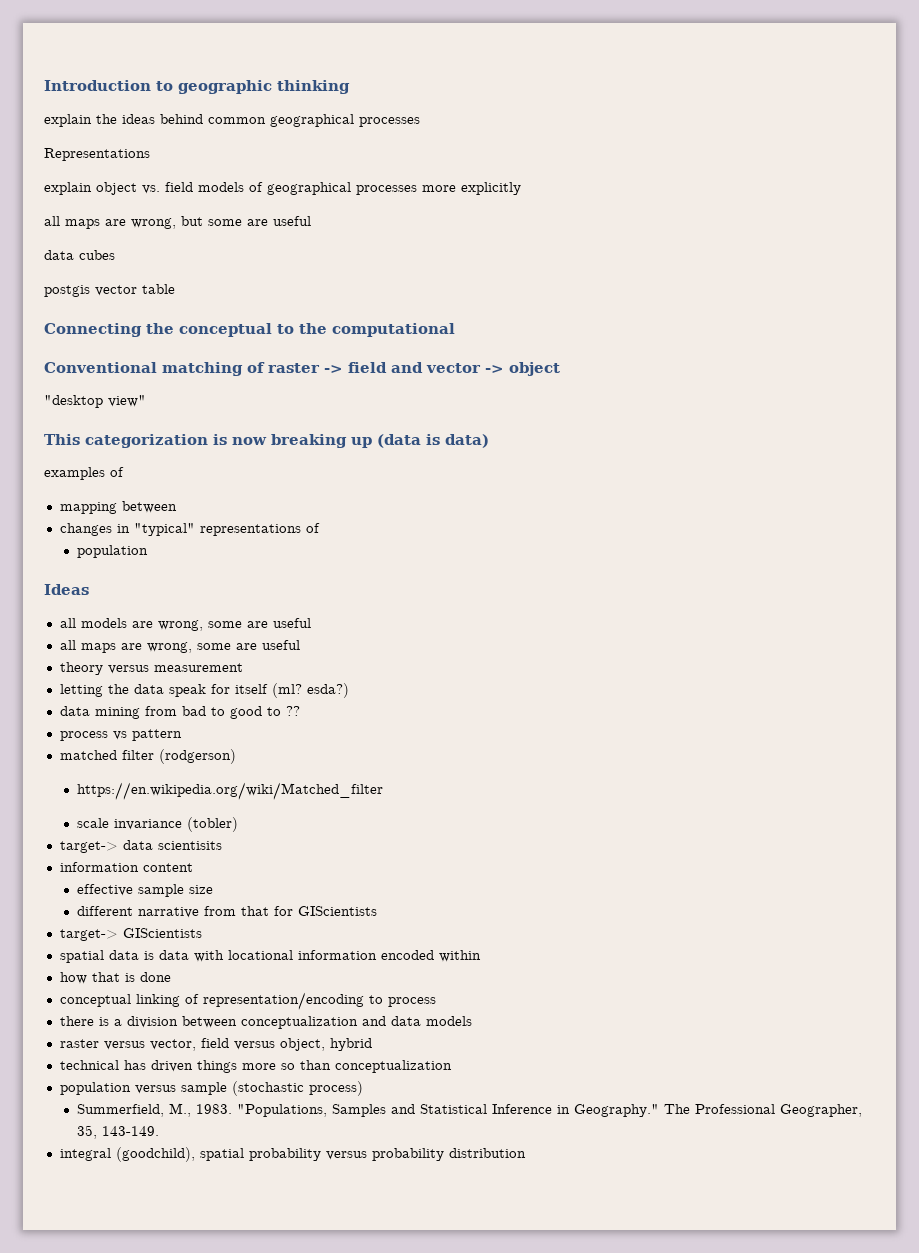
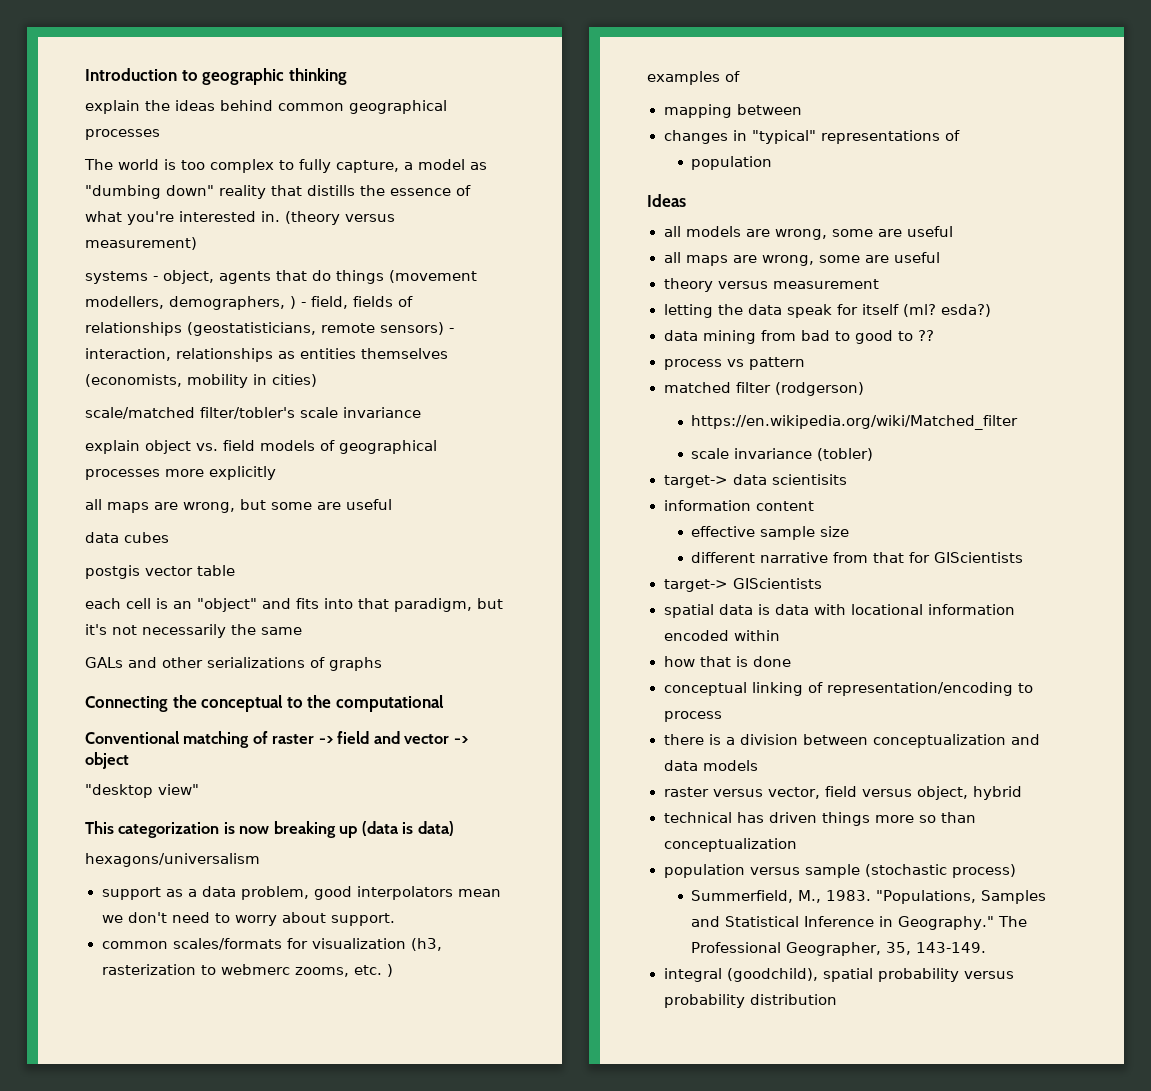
- Representations
+ The world is too complex to fully capture, a model as "dumbing down" reality that distills the essence of what you're interested in. (theory versus measurement)
+ systems - object, agents that do things (movement modellers, demographers, ) - field, fields of relationships (geostatisticians, remote sensors) - interaction, relationships as entities themselves (economists, mobility in cities)
+ scale/matched filter/tobler's scale invariance
+ each cell is an "object" and fits into that paradigm, but it's not necessarily the same
+ GALs and other serializations of graphs
+ hexagons/universalism
+ support as a data problem, good interpolators mean we don't need to worry about support.
+ common scales/formats for visualization (h3, rasterization to webmerc zooms, etc. )

